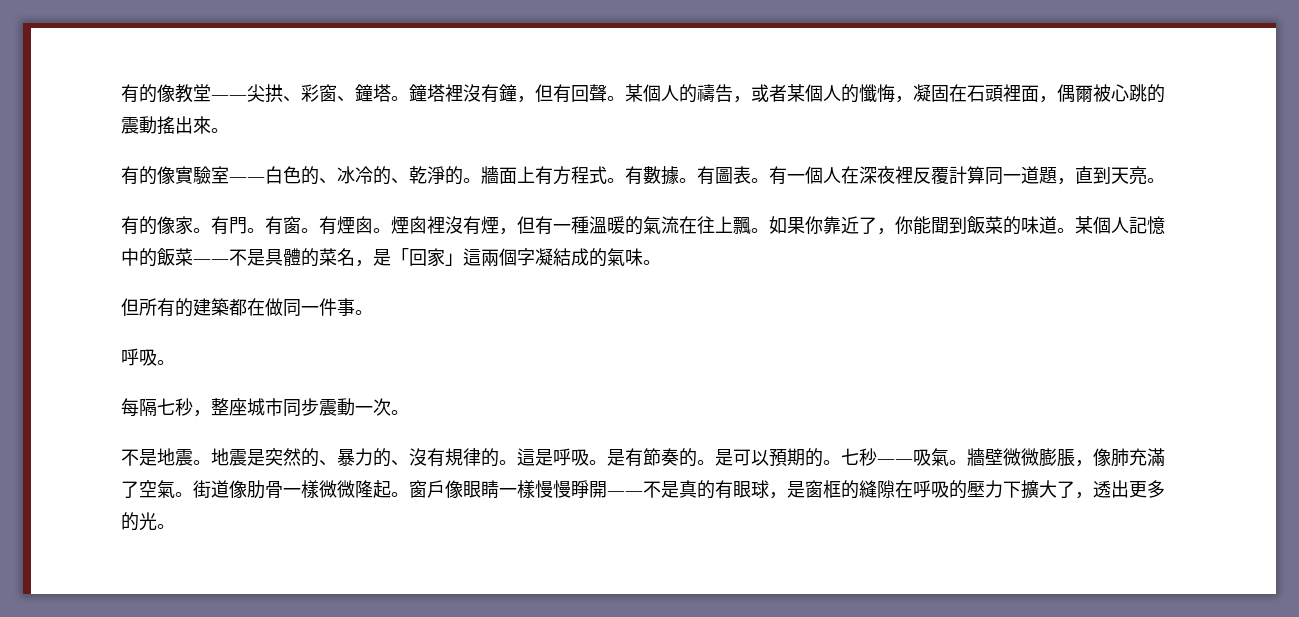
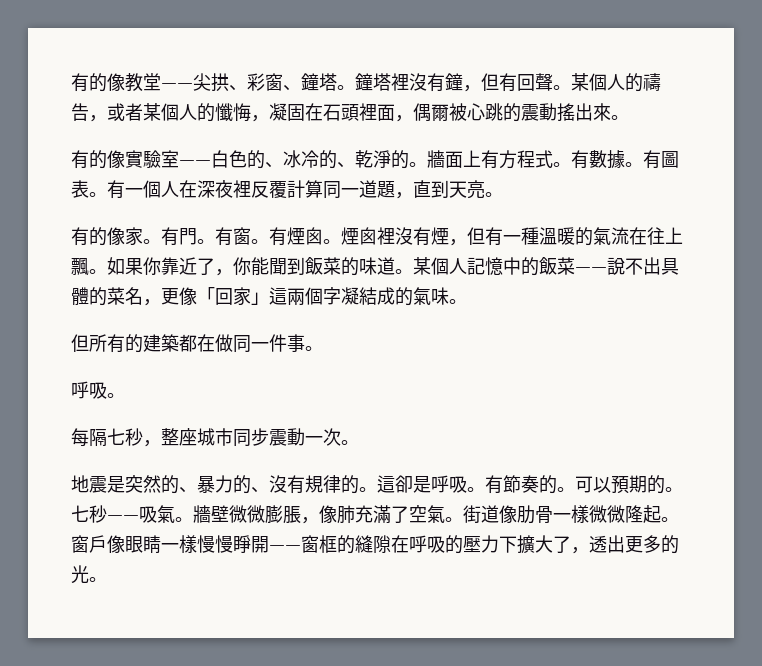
- 某個人記憶中的飯菜——不是具體的菜名，是「回家」這兩個字凝結成的氣味。
+ 某個人記憶中的飯菜——說不出具體的菜名，更像「回家」這兩個字凝結成的氣味。
- 不是地震。
- 這是呼吸。
+ 這卻是呼吸。
- 是有節奏的。
+ 有節奏的。
- 是可以預期的。
+ 可以預期的。
- 窗戶像眼睛一樣慢慢睜開——不是真的有眼球，是窗框的縫隙在呼吸的壓力下擴大了，透出更多的光。
+ 窗戶像眼睛一樣慢慢睜開——窗框的縫隙在呼吸的壓力下擴大了，透出更多的光。

